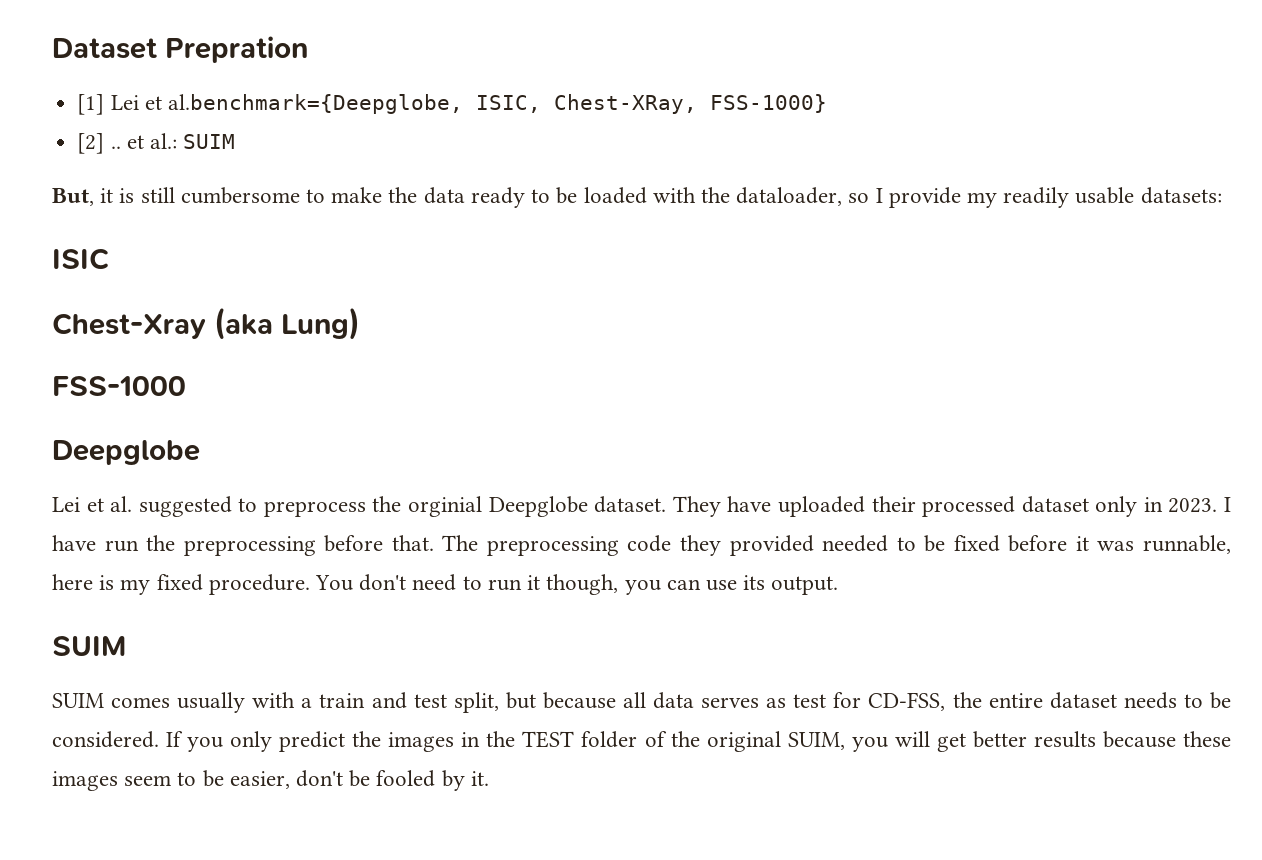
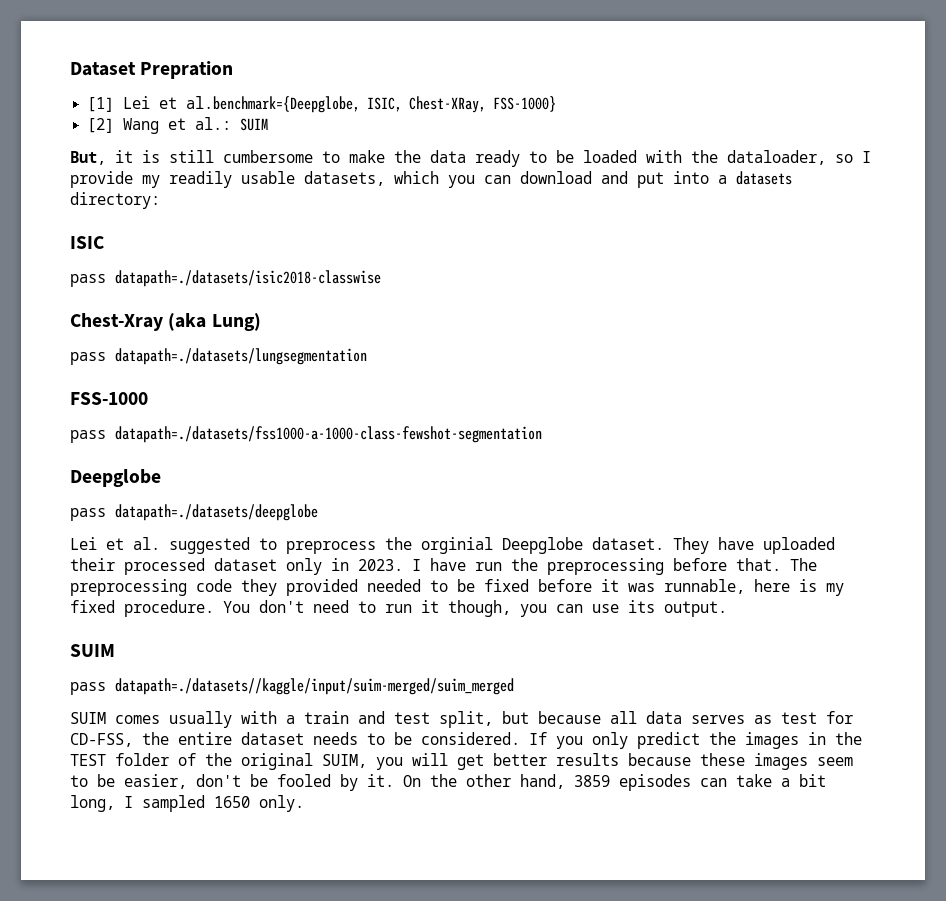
- [2] .. et al.: SUIM
+ [2] Wang et al.: SUIM
- But, it is still cumbersome to make the data ready to be loaded with the dataloader, so I provide my readily usable datasets:
+ But, it is still cumbersome to make the data ready to be loaded with the dataloader, so I provide my readily usable datasets, which you can download and put into a datasets directory:
+ pass datapath=./datasets/isic2018-classwise
+ pass datapath=./datasets/lungsegmentation
  FSS-1000
+ pass datapath=./datasets/fss1000-a-1000-class-fewshot-segmentation
  Deepglobe
+ pass datapath=./datasets/deepglobe
+ pass datapath=./datasets//kaggle/input/suim-merged/suim_merged
+ On the other hand, 3859 episodes can take a bit long, I sampled 1650 only.

